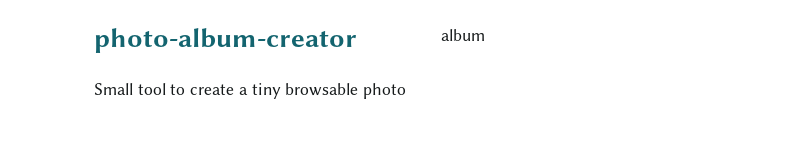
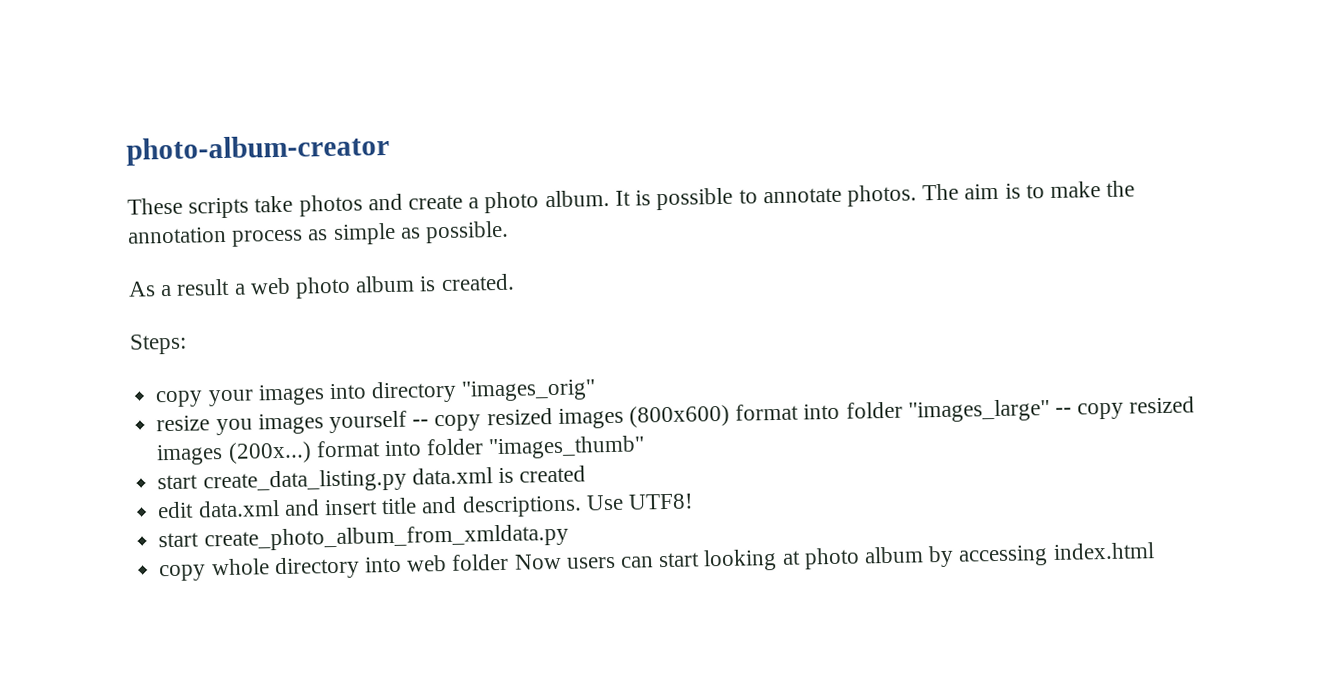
- Small tool to create a tiny browsable photo album
+ These scripts take photos and create a photo album. It is possible to annotate photos. The aim is to make the annotation process as simple as possible.
+ As a result a web photo album is created.
+ Steps:
+ copy your images into directory "images_orig"
+ resize you images yourself -- copy resized images (800x600) format into folder "images_large" -- copy resized images (200x...) format into folder "images_thumb"
+ start create_data_listing.py data.xml is created
+ edit data.xml and insert title and descriptions. Use UTF8!
+ start create_photo_album_from_xmldata.py
+ copy whole directory into web folder Now users can start looking at photo album by accessing index.html

